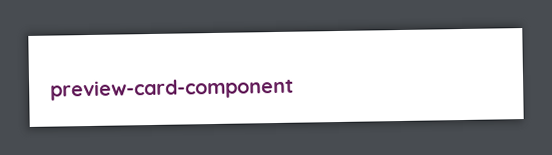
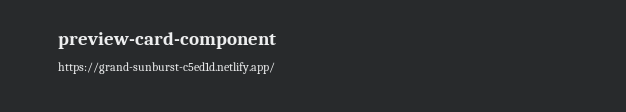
+ https://grand-sunburst-c5ed1d.netlify.app/

